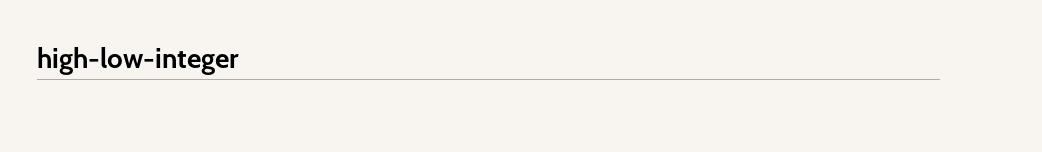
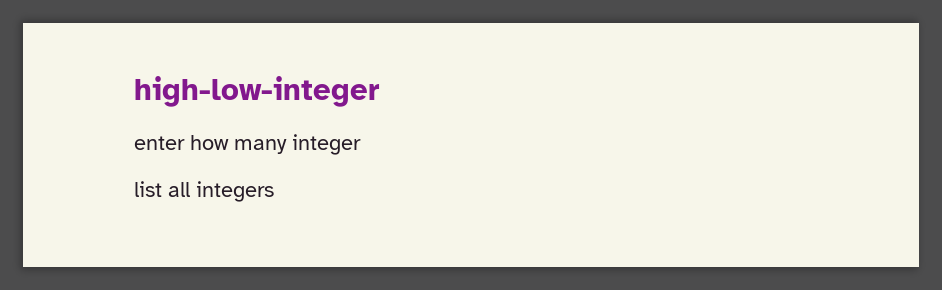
+ enter how many integer
+ list all integers

